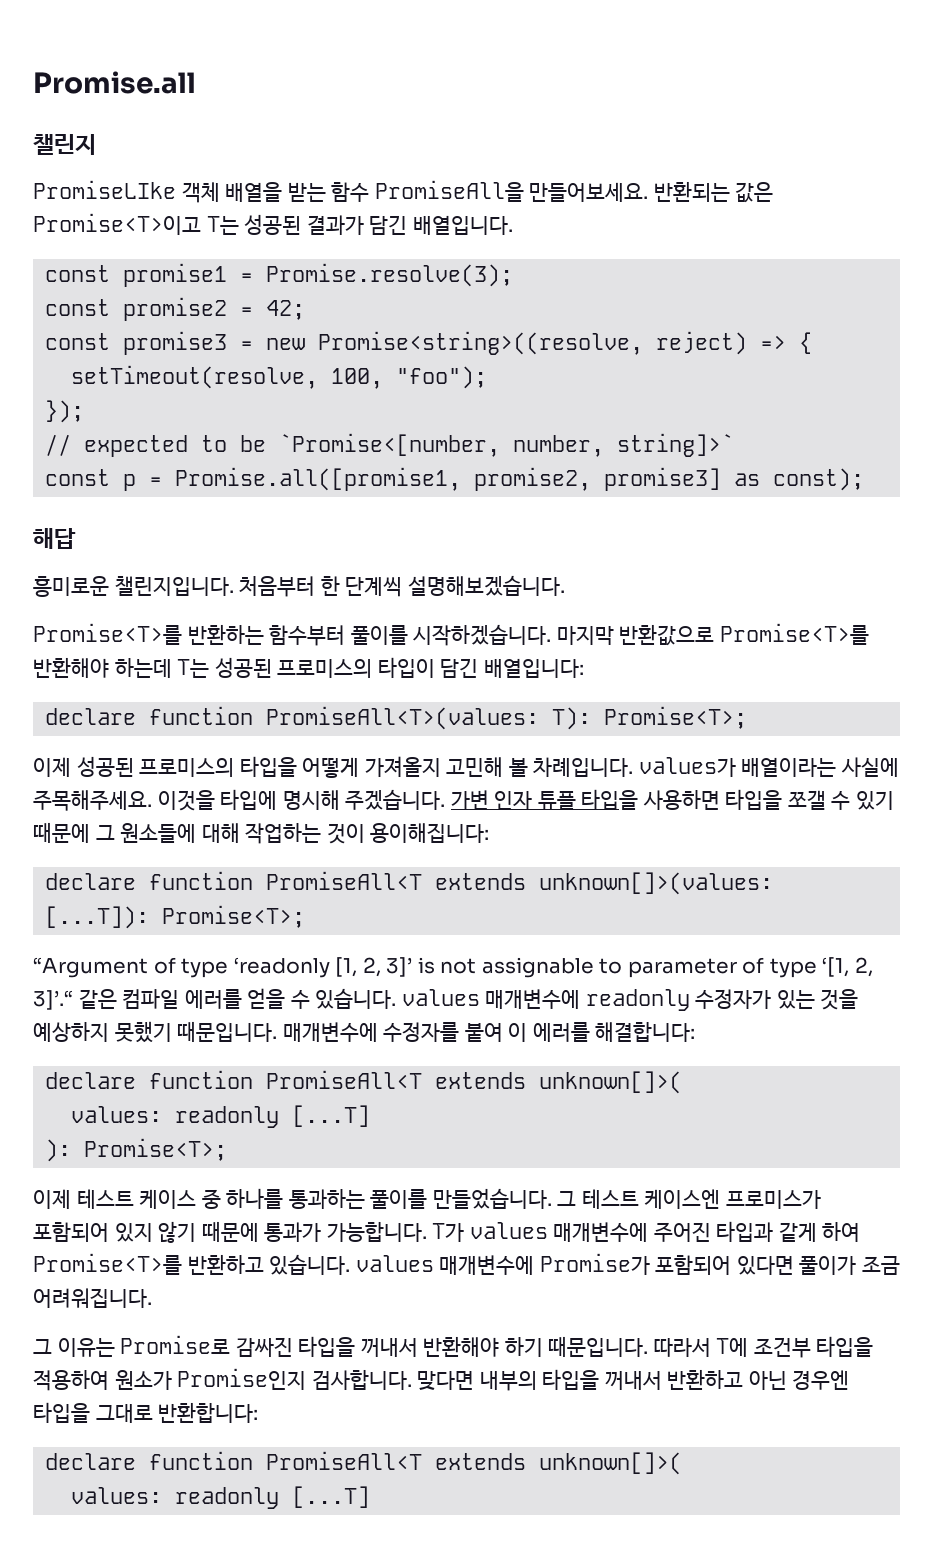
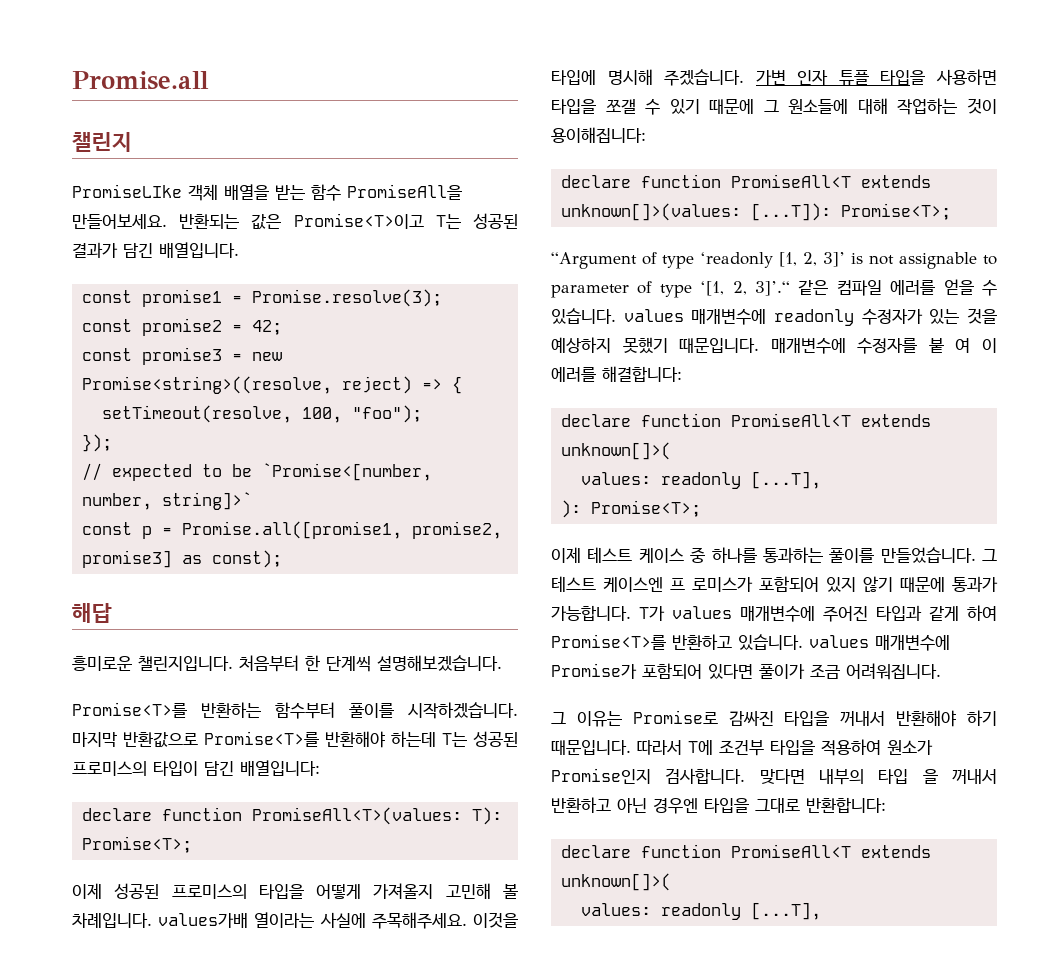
- 이제 성공된 프로미스의 타입을 어떻게 가져올지 고민해 볼 차례입니다. values가 배열이라는 사실에 주목해주세요.
+ 이제 성공된 프로미스의 타입을 어떻게 가져올지 고민해 볼 차례입니다. values가배 열이라는 사실에 주목해주세요.
- 매개변수에 수정자를 붙여 이 에러를 해결합니다:
+ 매개변수에 수정자를 붙 여 이 에러를 해결합니다:
  declare function PromiseAll<T extends unknown[]>(
- values: readonly [...T]
+ values: readonly [...T],
- 그 테스트 케이스엔 프로미스가 포함되어 있지 않기 때문에 통과가 가능합니다.
+ 그 테스트 케이스엔 프 로미스가 포함되어 있지 않기 때문에 통과가 가능합니다.
- 맞다면 내부의 타입을 꺼내서 반환하고 아닌 경우엔 타입을 그대로 반환합니다:
+ 맞다면 내부의 타입 을 꺼내서 반환하고 아닌 경우엔 타입을 그대로 반환합니다:
  declare function PromiseAll<T extends unknown[]>(
- values: readonly [...T]
+ values: readonly [...T],

